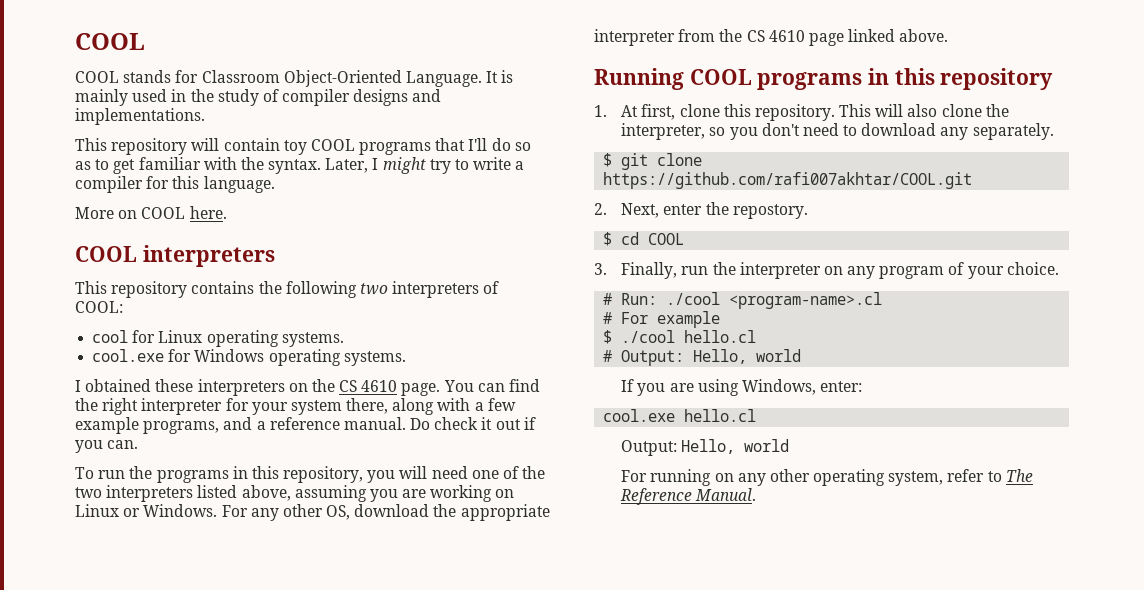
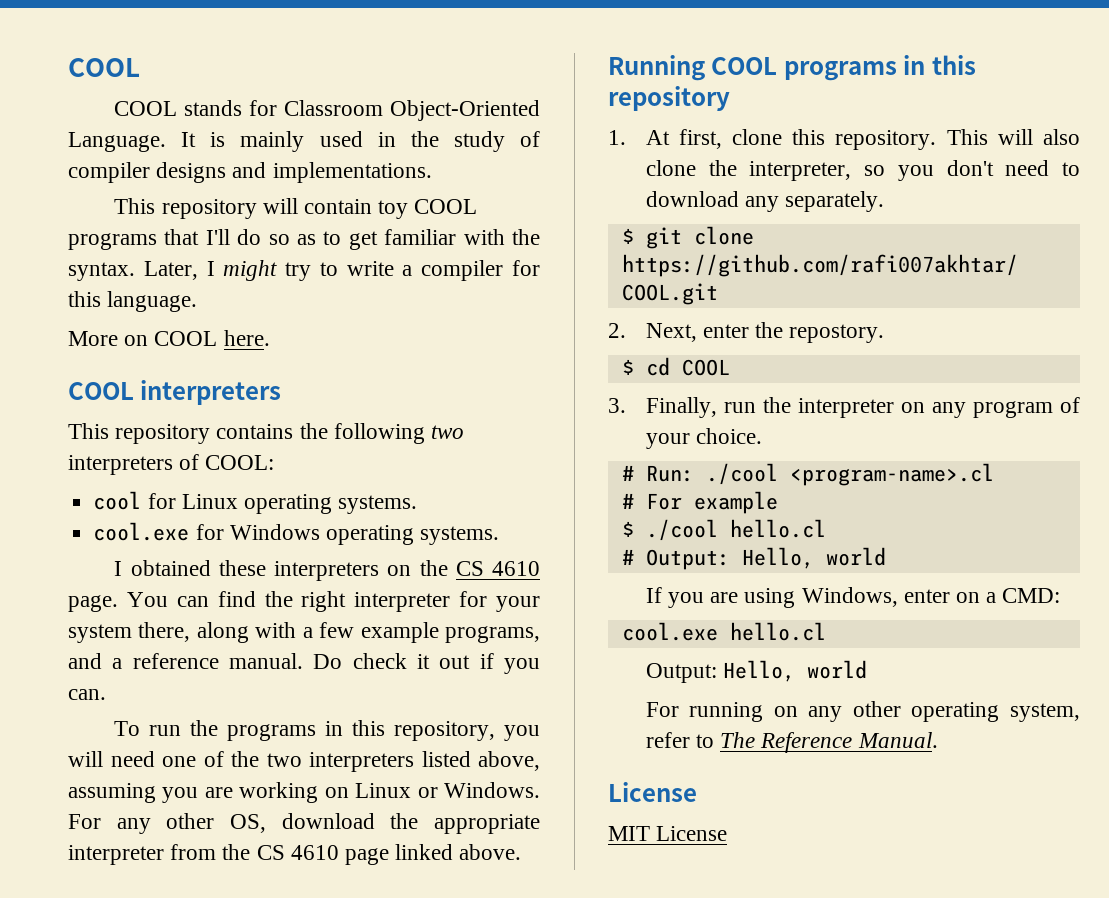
- If you are using Windows, enter:
+ If you are using Windows, enter on a CMD:
  For running on any other operating system, refer to The Reference Manual.
+ License
+ MIT License

